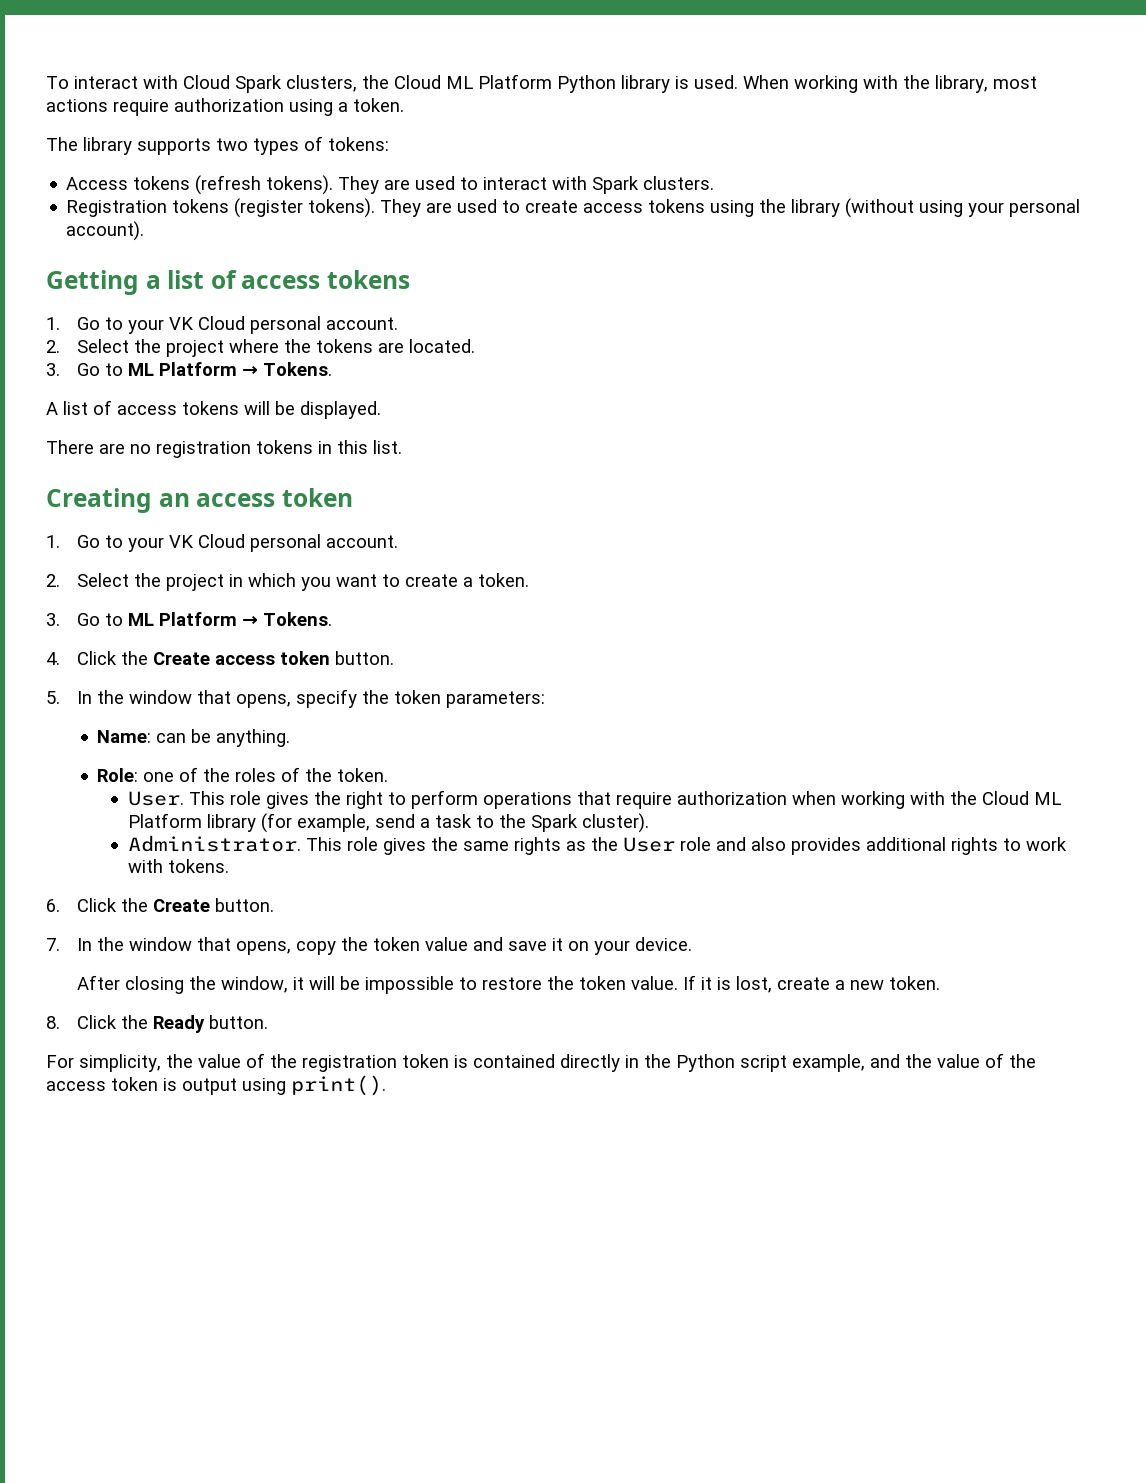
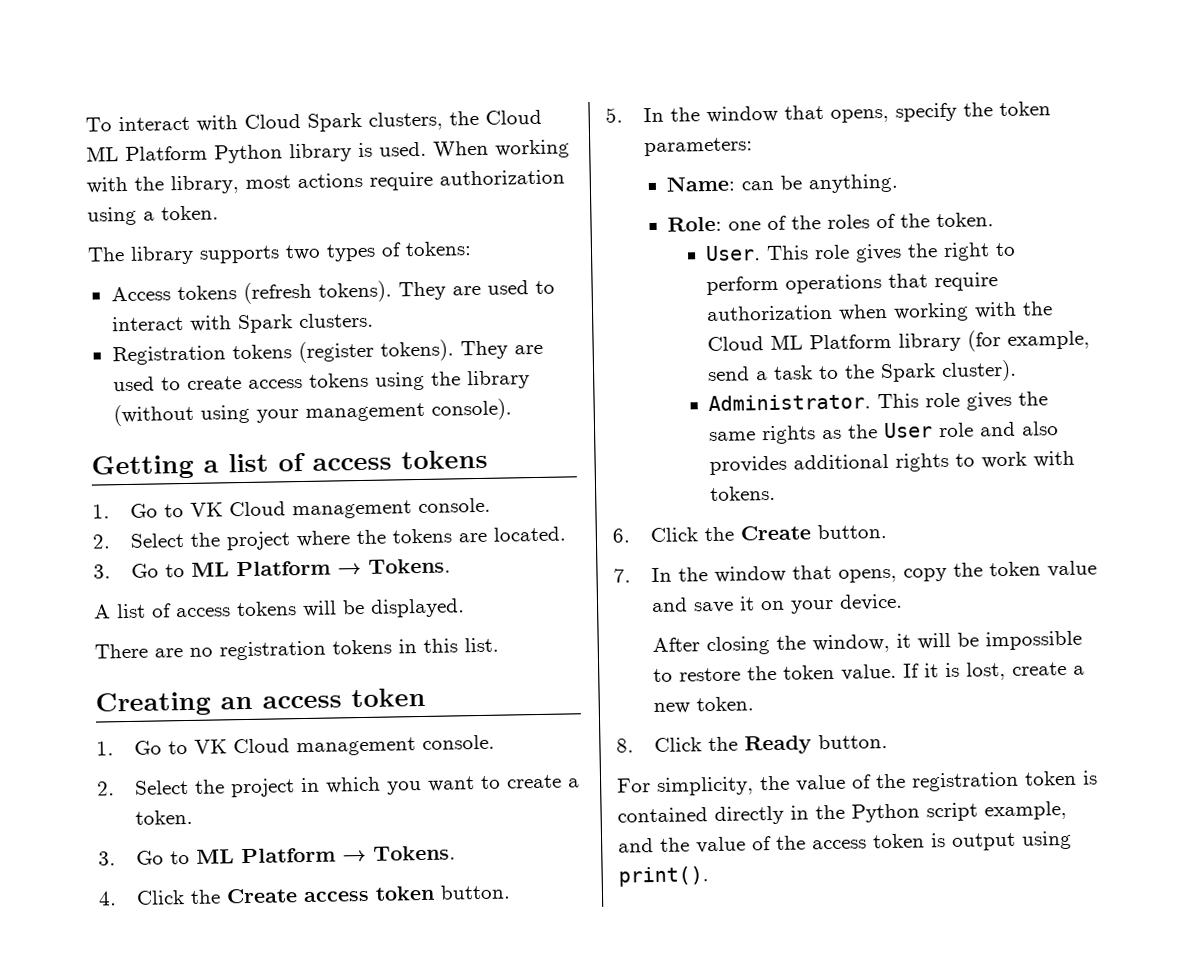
- They are used to create access tokens using the library (without using your personal account).
+ They are used to create access tokens using the library (without using your management console).
  Getting a list of access tokens
- 1. Go to your VK Cloud personal account.
+ 1. Go to VK Cloud management console.
  Creating an access token
- 1. Go to your VK Cloud personal account.
+ 1. Go to VK Cloud management console.

